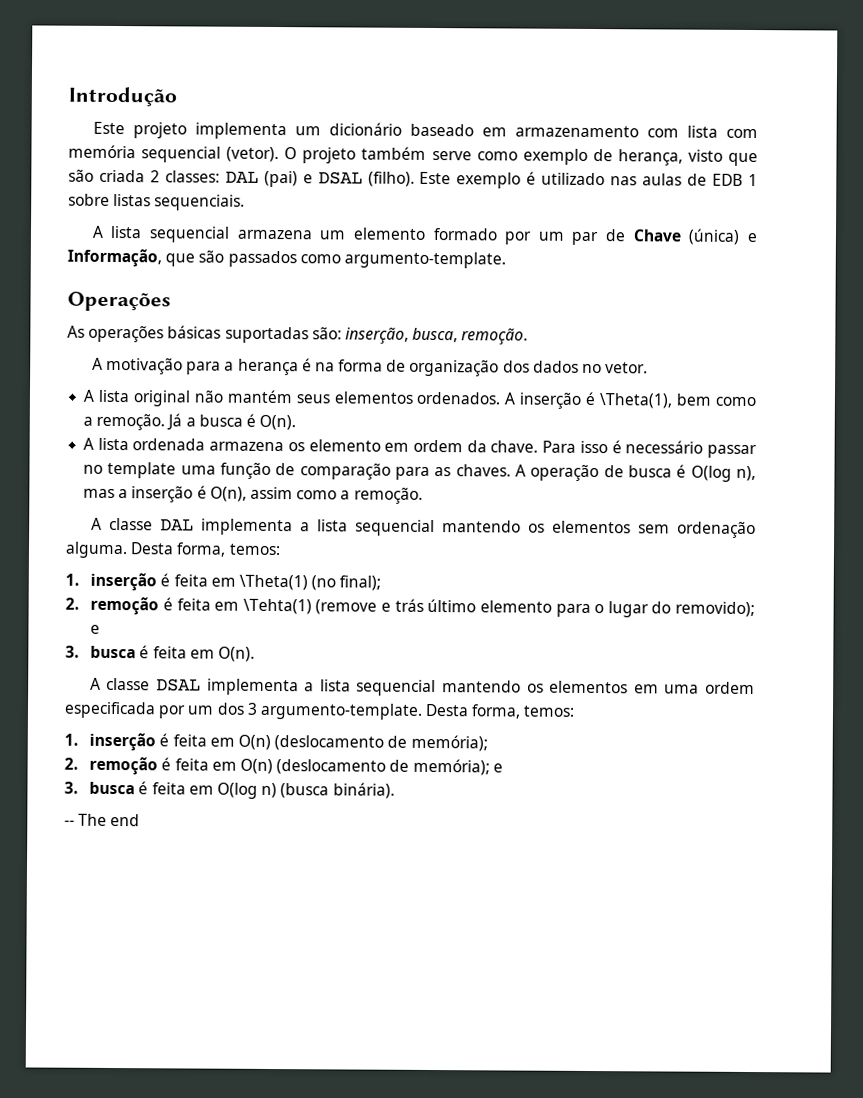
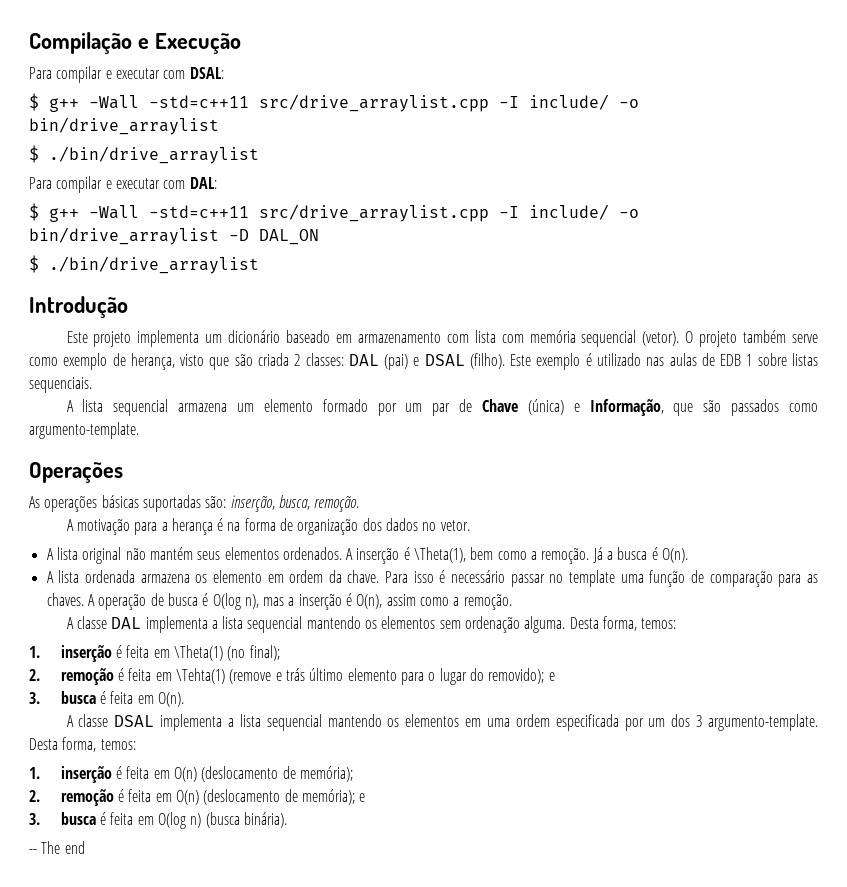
+ Compilação e Execução
+ Para compilar e executar com DSAL:
+ $ g++ -Wall -std=c++11 src/drive_arraylist.cpp -I include/ -o bin/drive_arraylist
+ $ ./bin/drive_arraylist
+ Para compilar e executar com DAL:
+ $ g++ -Wall -std=c++11 src/drive_arraylist.cpp -I include/ -o bin/drive_arraylist -D DAL_ON
+ $ ./bin/drive_arraylist

